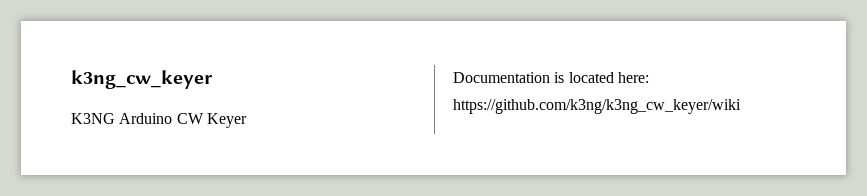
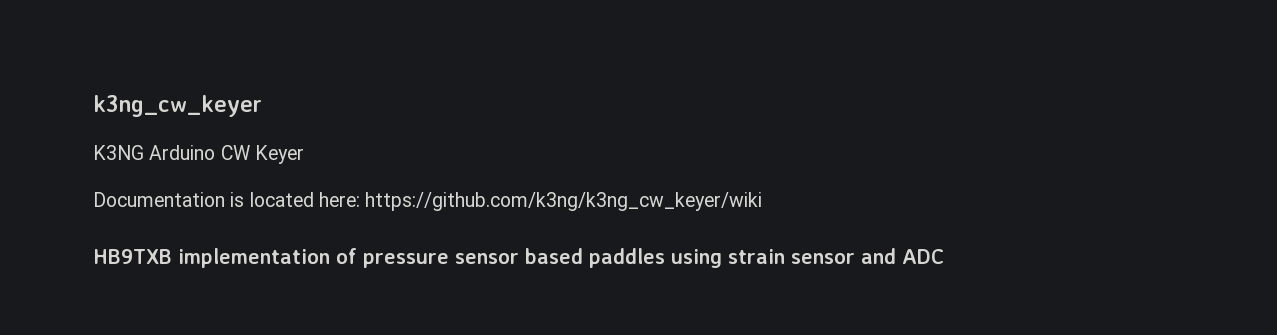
+ HB9TXB implementation of pressure sensor based paddles using strain sensor and ADC

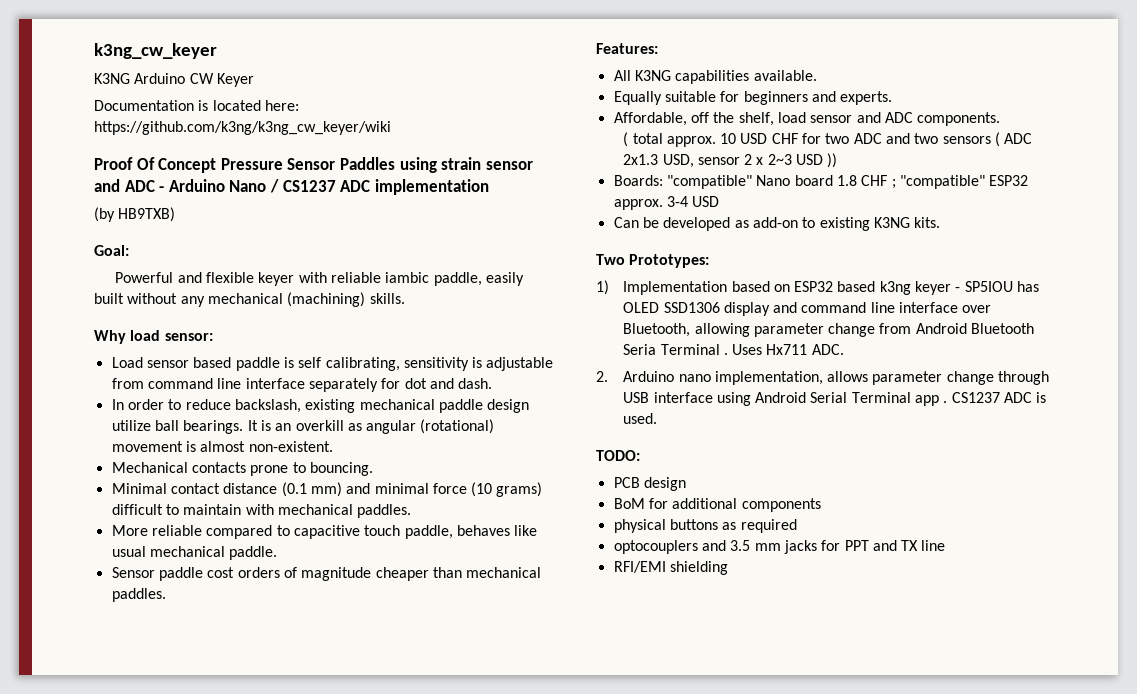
- HB9TXB implementation of pressure sensor based paddles using strain sensor and ADC
+ Proof Of Concept Pressure Sensor Paddles using strain sensor and ADC - Arduino Nano / CS1237 ADC implementation
+ (by HB9TXB)
+ Goal:
+ Powerful and flexible keyer with reliable iambic paddle, easily built without any mechanical (machining) skills.
+ Why load sensor:
+ Load sensor based paddle is self calibrating, sensitivity is adjustable from command line interface separately for dot and dash.
+ In order to reduce backslash, existing mechanical paddle design utilize ball bearings. It is an overkill as angular (rotational) movement is almost non-existent.
+ Mechanical contacts prone to bouncing.
+ Minimal contact distance (0.1 mm) and minimal force (10 grams) difficult to maintain with mechanical paddles.
+ More reliable compared to capacitive touch paddle, behaves like usual mechanical paddle.
+ Sensor paddle cost orders of magnitude cheaper than mechanical paddles.
+ Features:
+ All K3NG capabilities available.
+ Equally suitable for beginners and experts.
+ Affordable, off the shelf, load sensor and ADC components.
+ ( total approx. 10 USD CHF for two ADC and two sensors ( ADC 2x1.3 USD, sensor 2 x 2~3 USD ))
+ Boards: "compatible" Nano board 1.8 CHF ; "compatible" ESP32 approx. 3-4 USD
+ Can be developed as add-on to existing K3NG kits.
+ Two Prototypes:
+ 1) Implementation based on ESP32 based k3ng keyer - SP5IOU has OLED SSD1306 display and command line interface over Bluetooth, allowing parameter change from Android Bluetooth Seria Terminal . Uses Hx711 ADC.
+ 2. Arduino nano implementation, allows parameter change through USB interface using Android Serial Terminal app . CS1237 ADC is used.
+ TODO:
+ PCB design
+ BoM for additional components
+ physical buttons as required
+ optocouplers and 3.5 mm jacks for PPT and TX line
+ RFI/EMI shielding

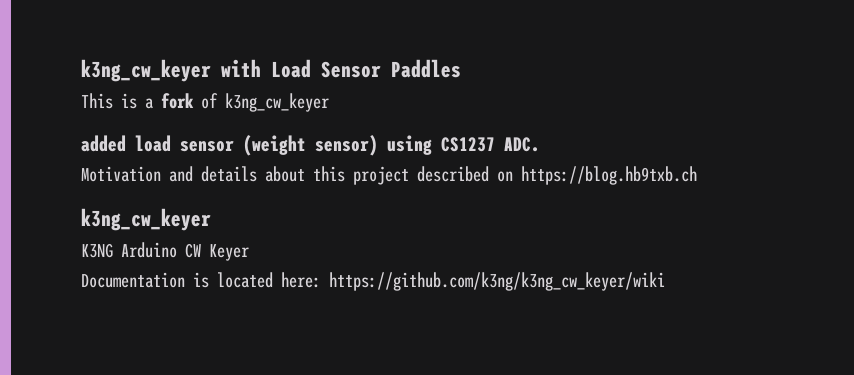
+ k3ng_cw_keyer with Load Sensor Paddles
+ This is a fork of k3ng_cw_keyer
+ added load sensor (weight sensor) using CS1237 ADC.
+ Motivation and details about this project described on https://blog.hb9txb.ch
- Proof Of Concept Pressure Sensor Paddles using strain sensor and ADC - Arduino Nano / CS1237 ADC implementation
- (by HB9TXB)
- Goal:
- Powerful and flexible keyer with reliable iambic paddle, easily built without any mechanical (machining) skills.
- Why load sensor:
- Load sensor based paddle is self calibrating, sensitivity is adjustable from command line interface separately for dot and dash.
- In order to reduce backslash, existing mechanical paddle design utilize ball bearings. It is an overkill as angular (rotational) movement is almost non-existent.
- Mechanical contacts prone to bouncing.
- Minimal contact distance (0.1 mm) and minimal force (10 grams) difficult to maintain with mechanical paddles.
- More reliable compared to capacitive touch paddle, behaves like usual mechanical paddle.
- Sensor paddle cost orders of magnitude cheaper than mechanical paddles.
- Features:
- All K3NG capabilities available.
- Equally suitable for beginners and experts.
- Affordable, off the shelf, load sensor and ADC components.
- ( total approx. 10 USD CHF for two ADC and two sensors ( ADC 2x1.3 USD, sensor 2 x 2~3 USD ))
- Boards: "compatible" Nano board 1.8 CHF ; "compatible" ESP32 approx. 3-4 USD
- Can be developed as add-on to existing K3NG kits.
- Two Prototypes:
- 1) Implementation based on ESP32 based k3ng keyer - SP5IOU has OLED SSD1306 display and command line interface over Bluetooth, allowing parameter change from Android Bluetooth Seria Terminal . Uses Hx711 ADC.
- 2. Arduino nano implementation, allows parameter change through USB interface using Android Serial Terminal app . CS1237 ADC is used.
- TODO:
- PCB design
- BoM for additional components
- physical buttons as required
- optocouplers and 3.5 mm jacks for PPT and TX line
- RFI/EMI shielding

